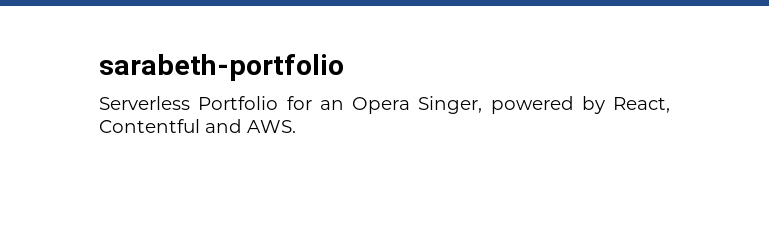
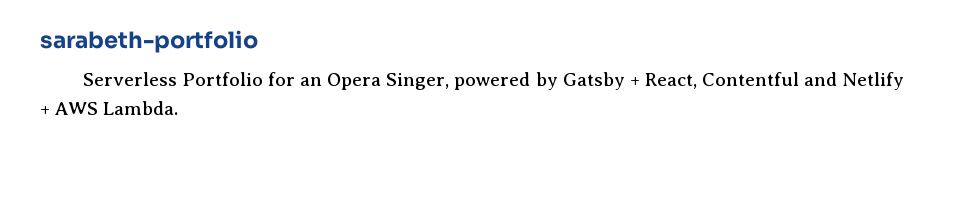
- Serverless Portfolio for an Opera Singer, powered by React, Contentful and AWS.
+ Serverless Portfolio for an Opera Singer, powered by Gatsby + React, Contentful and Netlify + AWS Lambda.

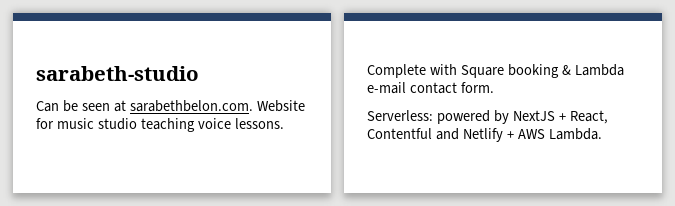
- sarabeth-portfolio
- Serverless Portfolio for an Opera Singer, powered by Gatsby + React, Contentful and Netlify + AWS Lambda.
+ sarabeth-studio
+ Can be seen at sarabethbelon.com. Website for music studio teaching voice lessons. Complete with Square booking & Lambda e-mail contact form.
+ Serverless: powered by NextJS + React, Contentful and Netlify + AWS Lambda.

